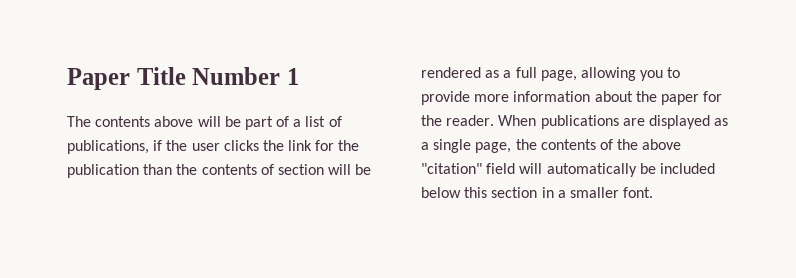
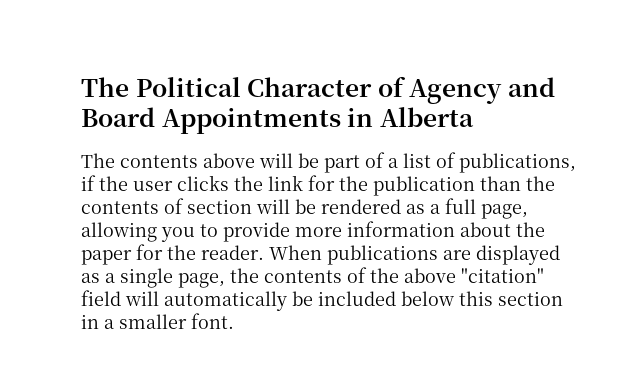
- Paper Title Number 1
+ The Political Character of Agency and Board Appointments in Alberta

